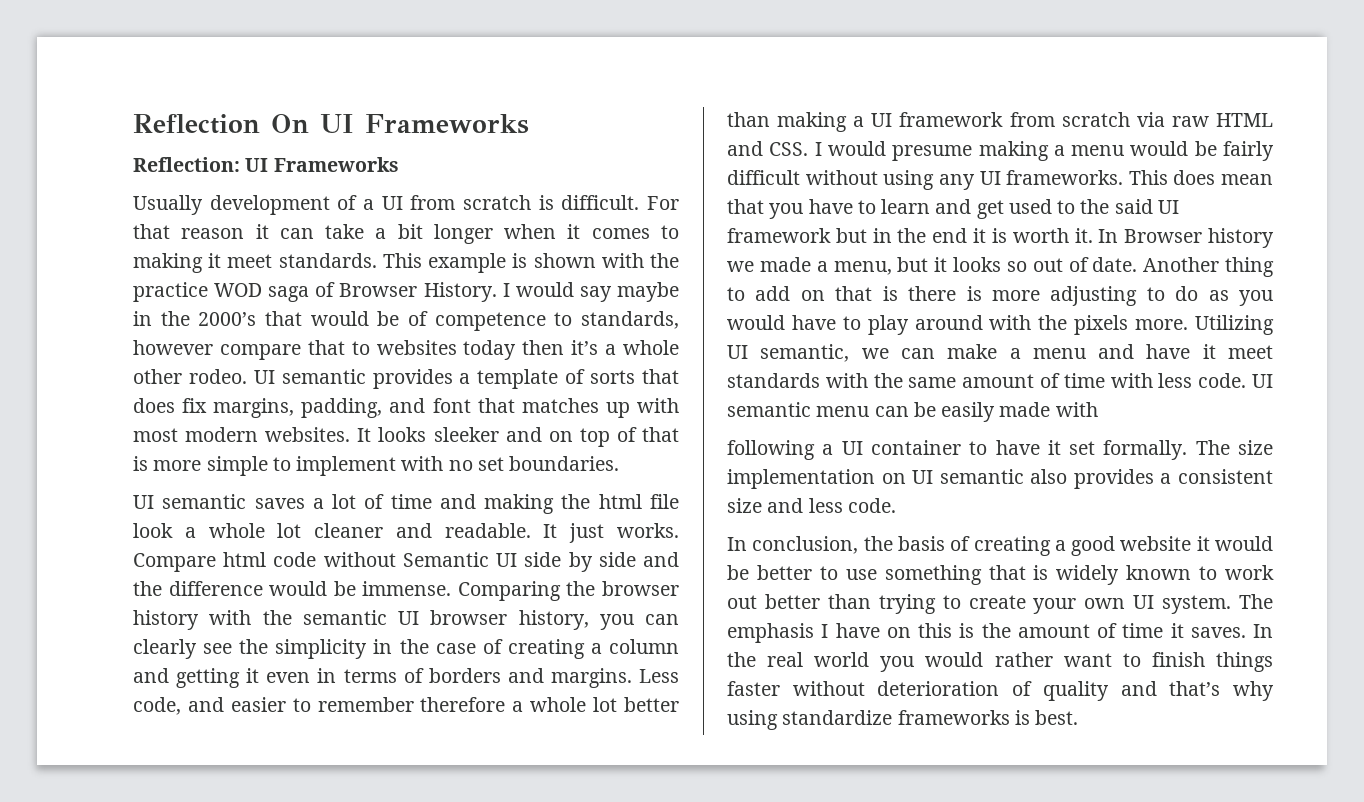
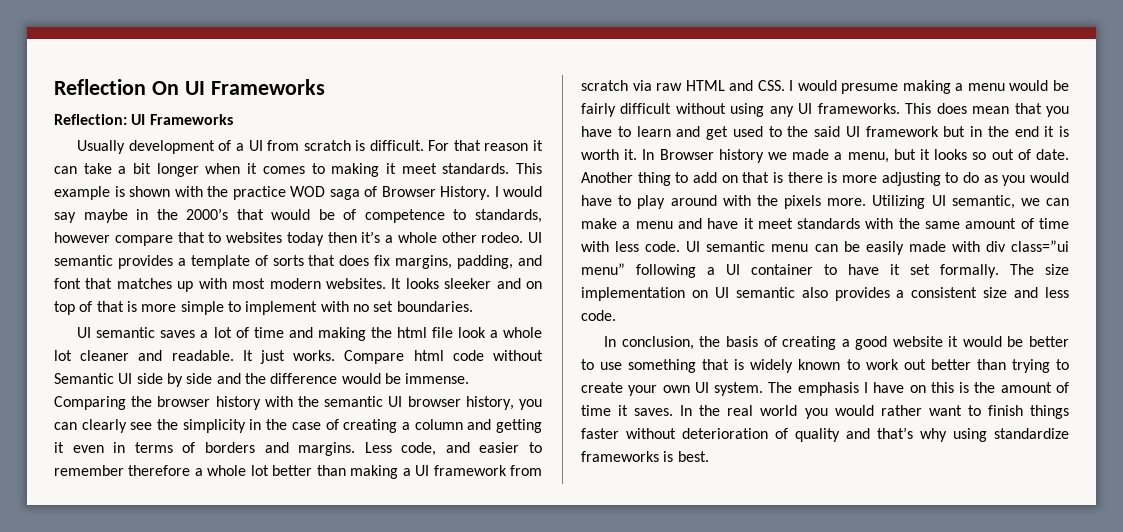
- UI semantic menu can be easily made with
- following a UI container to have it set formally.
+ UI semantic menu can be easily made with div class=”ui menu” following a UI container to have it set formally.

